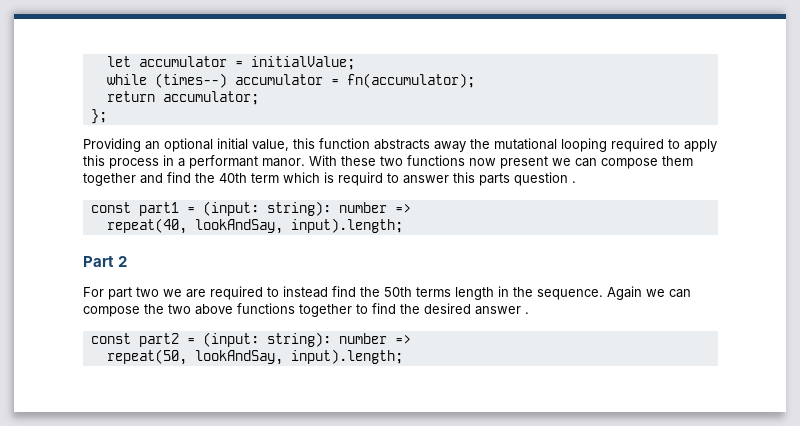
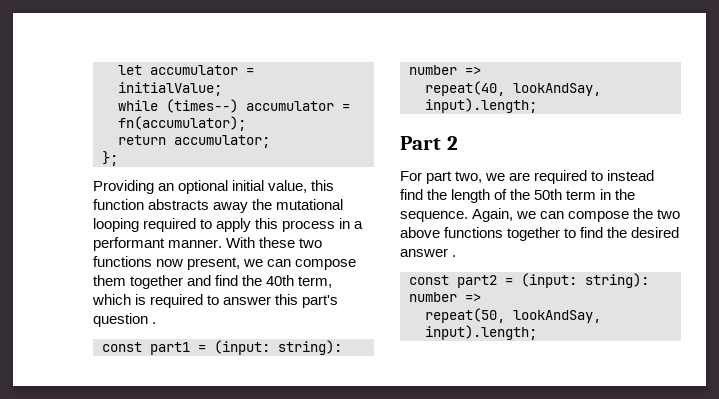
- Providing an optional initial value, this function abstracts away the mutational looping required to apply this process in a performant manor.
+ Providing an optional initial value, this function abstracts away the mutational looping required to apply this process in a performant manner.
- With these two functions now present we can compose them together and find the 40th term which is requird to answer this parts question .
+ With these two functions now present, we can compose them together and find the 40th term, which is required to answer this part's question .
- For part two we are required to instead find the 50th terms length in the sequence.
+ For part two, we are required to instead find the length of the 50th term in the sequence.
- Again we can compose the two above functions together to find the desired answer .
+ Again, we can compose the two above functions together to find the desired answer .

